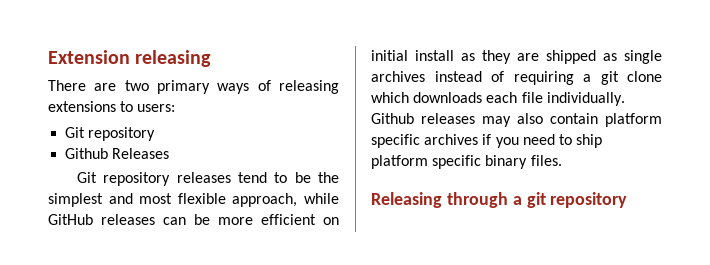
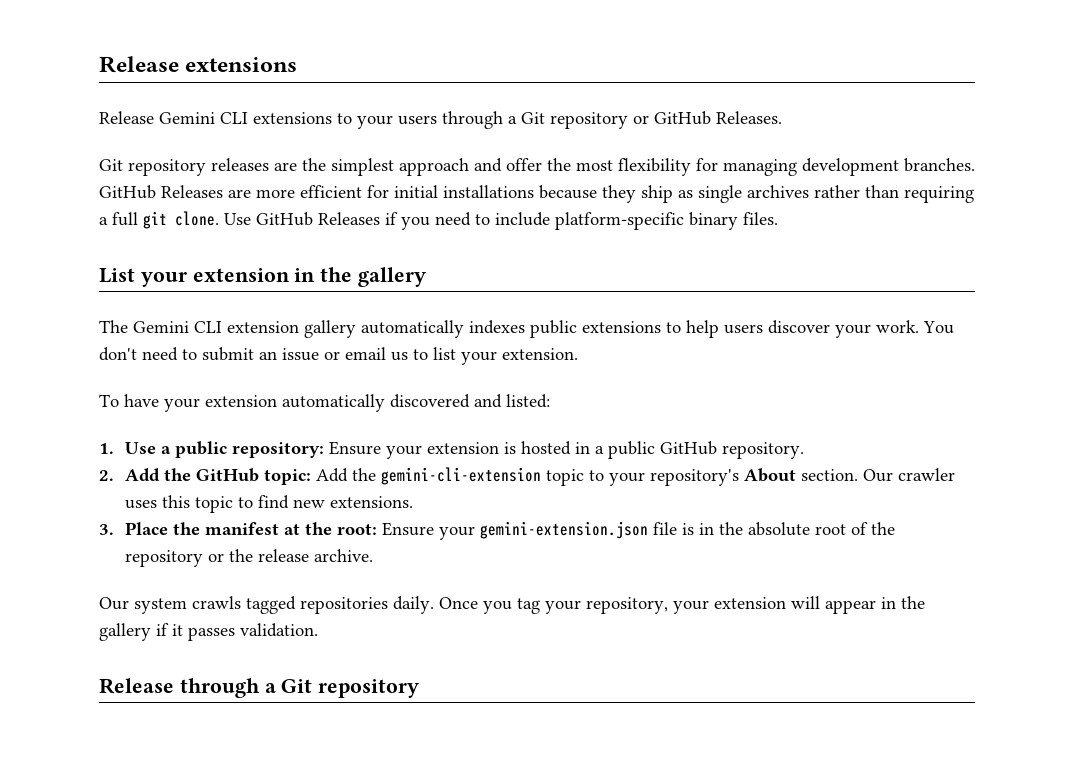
- Extension releasing
- There are two primary ways of releasing extensions to users:
- Git repository
- Github Releases
+ Release extensions
+ Release Gemini CLI extensions to your users through a Git repository or GitHub Releases.
- Git repository releases tend to be the simplest and most flexible approach, while GitHub releases can be more efficient on initial install as they are shipped as single archives instead of requiring a git clone which downloads each file individually. Github releases may also contain platform specific archives if you need to ship platform specific binary files.
+ Git repository releases are the simplest approach and offer the most flexibility for managing development branches. GitHub Releases are more efficient for initial installations because they ship as single archives rather than requiring a full git clone. Use GitHub Releases if you need to include platform-specific binary files.
- Releasing through a git repository
+ List your extension in the gallery
+ The Gemini CLI extension gallery automatically indexes public extensions to help users discover your work. You don't need to submit an issue or email us to list your extension.
+ To have your extension automatically discovered and listed:
+ 1. Use a public repository: Ensure your extension is hosted in a public GitHub repository.
+ 2. Add the GitHub topic: Add the gemini-cli-extension topic to your repository's About section. Our crawler uses this topic to find new extensions.
+ 3. Place the manifest at the root: Ensure your gemini-extension.json file is in the absolute root of the repository or the release archive.
+ Our system crawls tagged repositories daily. Once you tag your repository, your extension will appear in the gallery if it passes validation.
+ Release through a Git repository

